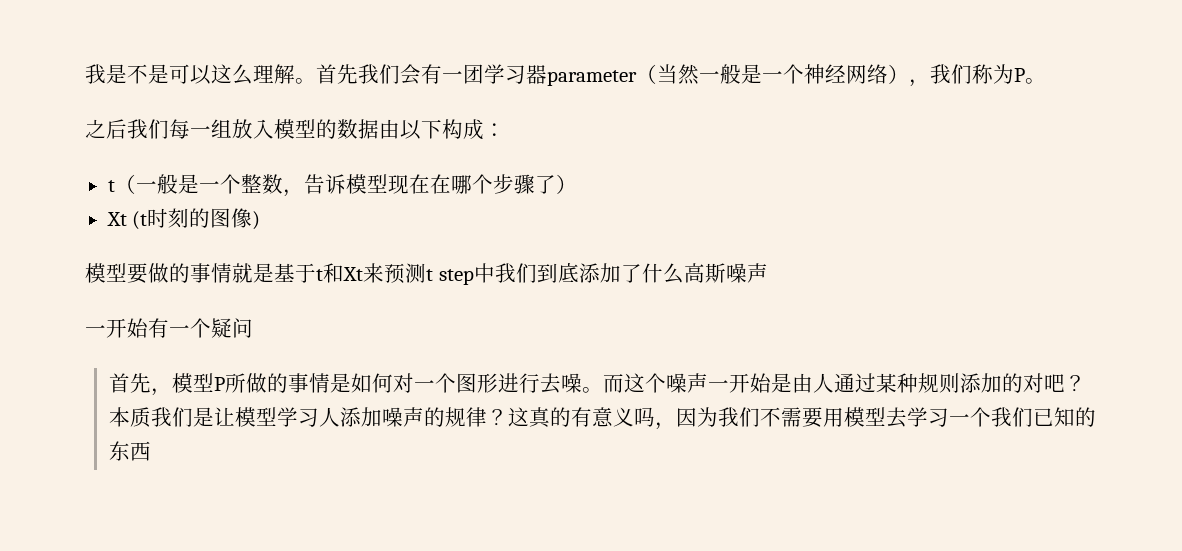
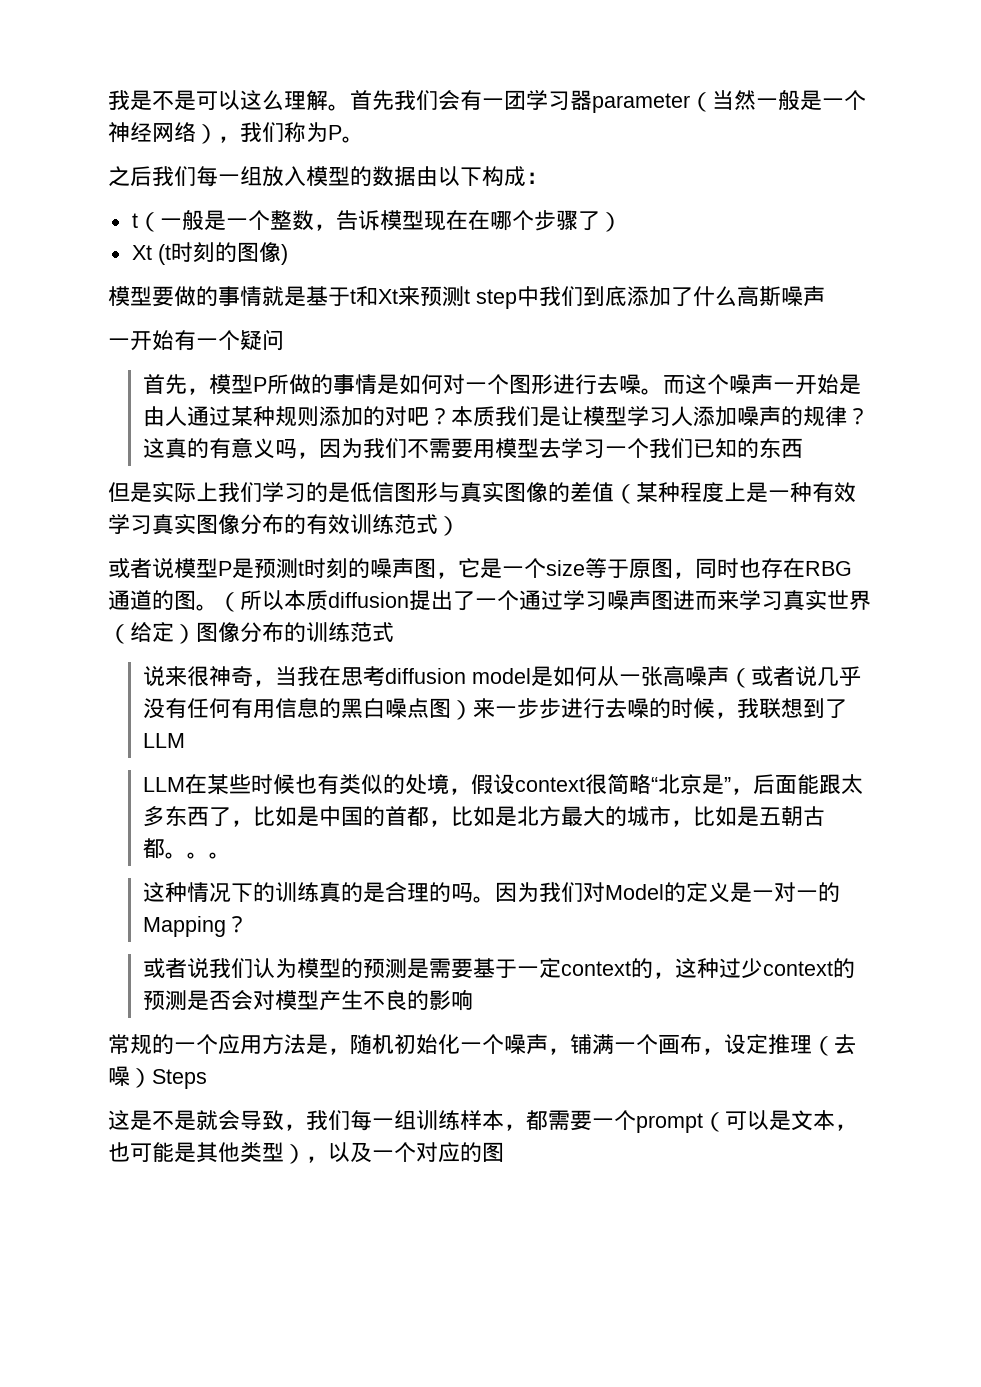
+ 但是实际上我们学习的是低信图形与真实图像的差值（某种程度上是一种有效学习真实图像分布的有效训练范式）
+ 或者说模型P是预测t时刻的噪声图，它是一个size等于原图，同时也存在RBG通道的图。（所以本质diffusion提出了一个通过学习噪声图进而来学习真实世界（给定）图像分布的训练范式
+ 说来很神奇，当我在思考diffusion model是如何从一张高噪声（或者说几乎没有任何有用信息的黑白噪点图）来一步步进行去噪的时候，我联想到了LLM
+ LLM在某些时候也有类似的处境，假设context很简略“北京是”，后面能跟太多东西了，比如是中国的首都，比如是北方最大的城市，比如是五朝古都。。。
+ 这种情况下的训练真的是合理的吗。因为我们对Model的定义是一对一的Mapping？
+ 或者说我们认为模型的预测是需要基于一定context的，这种过少context的预测是否会对模型产生不良的影响
+ 常规的一个应用方法是，随机初始化一个噪声，铺满一个画布，设定推理（去噪）Steps
+ 这是不是就会导致，我们每一组训练样本，都需要一个prompt（可以是文本，也可能是其他类型），以及一个对应的图

